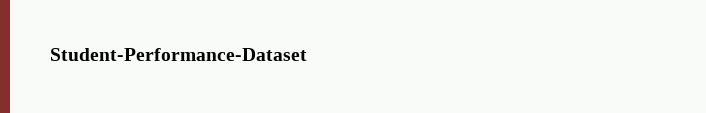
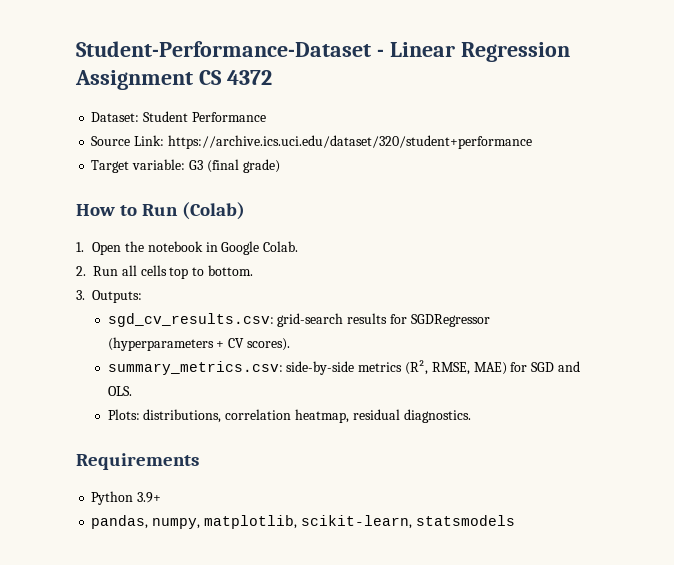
- Student-Performance-Dataset
+ Student-Performance-Dataset - Linear Regression Assignment CS 4372
+ Dataset: Student Performance
+ Source Link: https://archive.ics.uci.edu/dataset/320/student+performance
+ Target variable: G3 (final grade)
+ How to Run (Colab)
+ 1. Open the notebook in Google Colab.
+ 2. Run all cells top to bottom.
+ 3. Outputs:
+ sgd_cv_results.csv: grid-search results for SGDRegressor (hyperparameters + CV scores).
+ summary_metrics.csv: side-by-side metrics (R², RMSE, MAE) for SGD and OLS.
+ Plots: distributions, correlation heatmap, residual diagnostics.
+ Requirements
+ Python 3.9+
+ pandas, numpy, matplotlib, scikit-learn, statsmodels

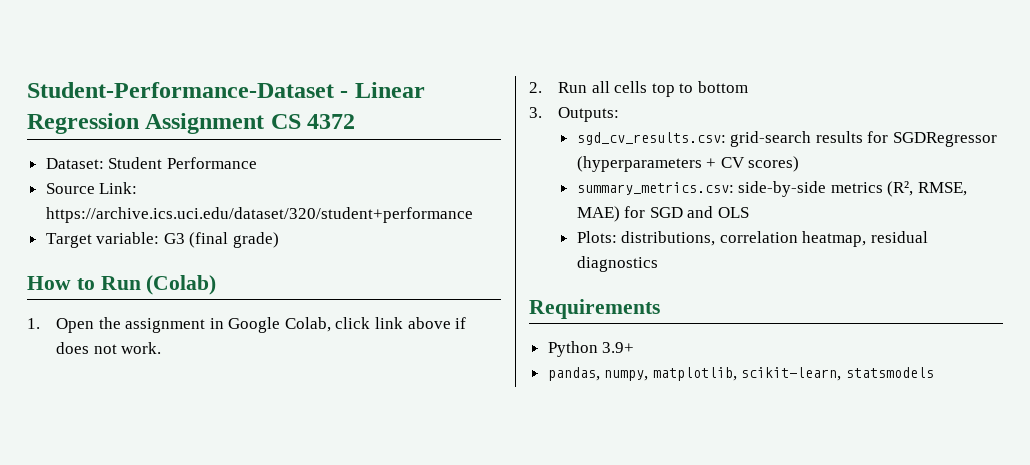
- 1. Open the notebook in Google Colab.
+ 1. Open the assignment in Google Colab, click link above if does not work.
- 2. Run all cells top to bottom.
+ 2. Run all cells top to bottom
- sgd_cv_results.csv: grid-search results for SGDRegressor (hyperparameters + CV scores).
+ sgd_cv_results.csv: grid-search results for SGDRegressor (hyperparameters + CV scores)
- summary_metrics.csv: side-by-side metrics (R², RMSE, MAE) for SGD and OLS.
+ summary_metrics.csv: side-by-side metrics (R², RMSE, MAE) for SGD and OLS
- Plots: distributions, correlation heatmap, residual diagnostics.
+ Plots: distributions, correlation heatmap, residual diagnostics

